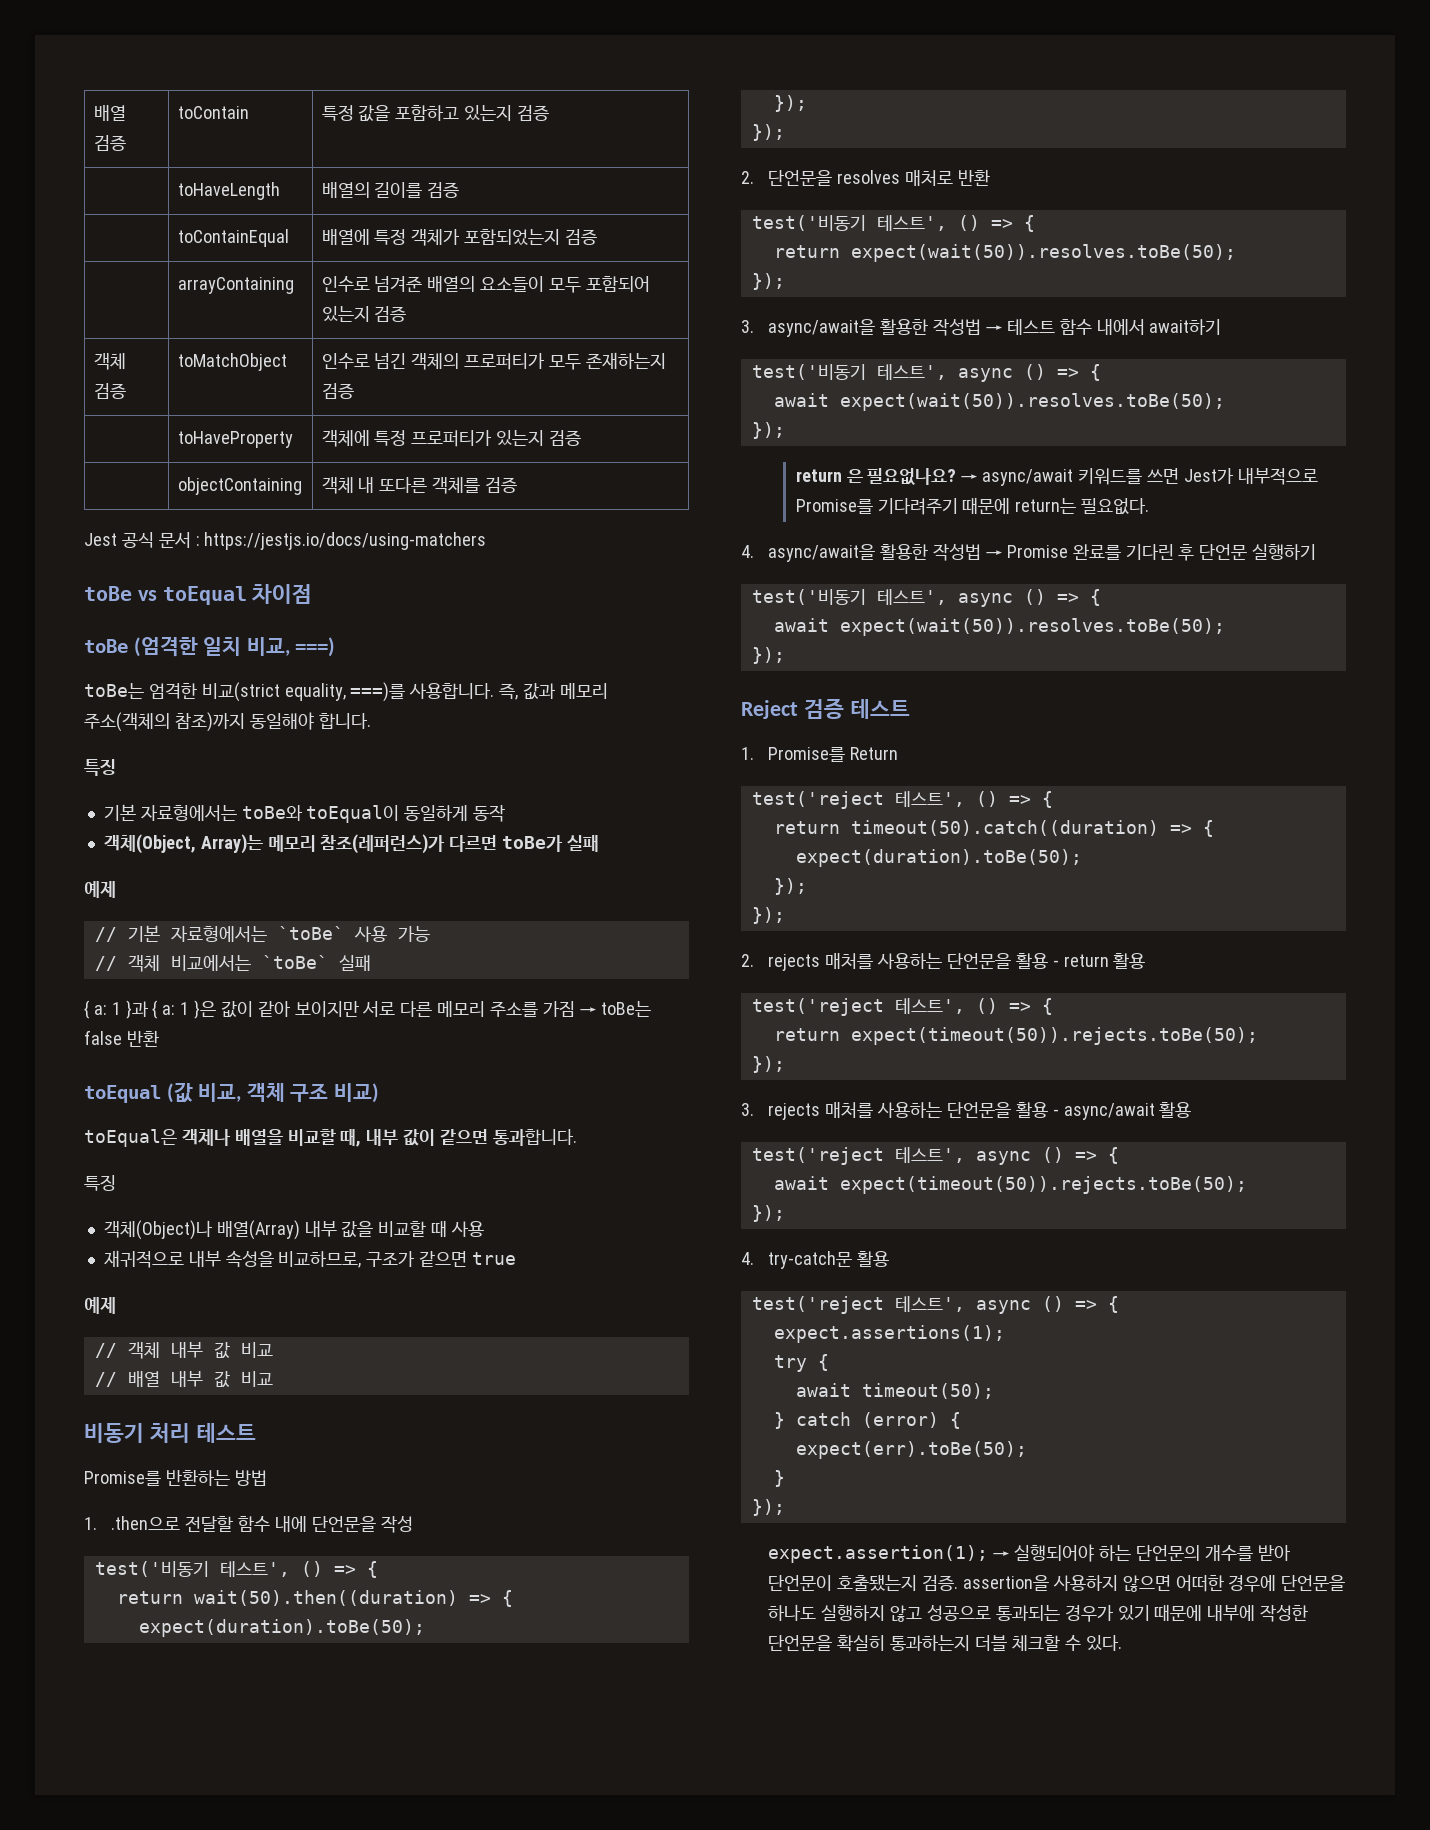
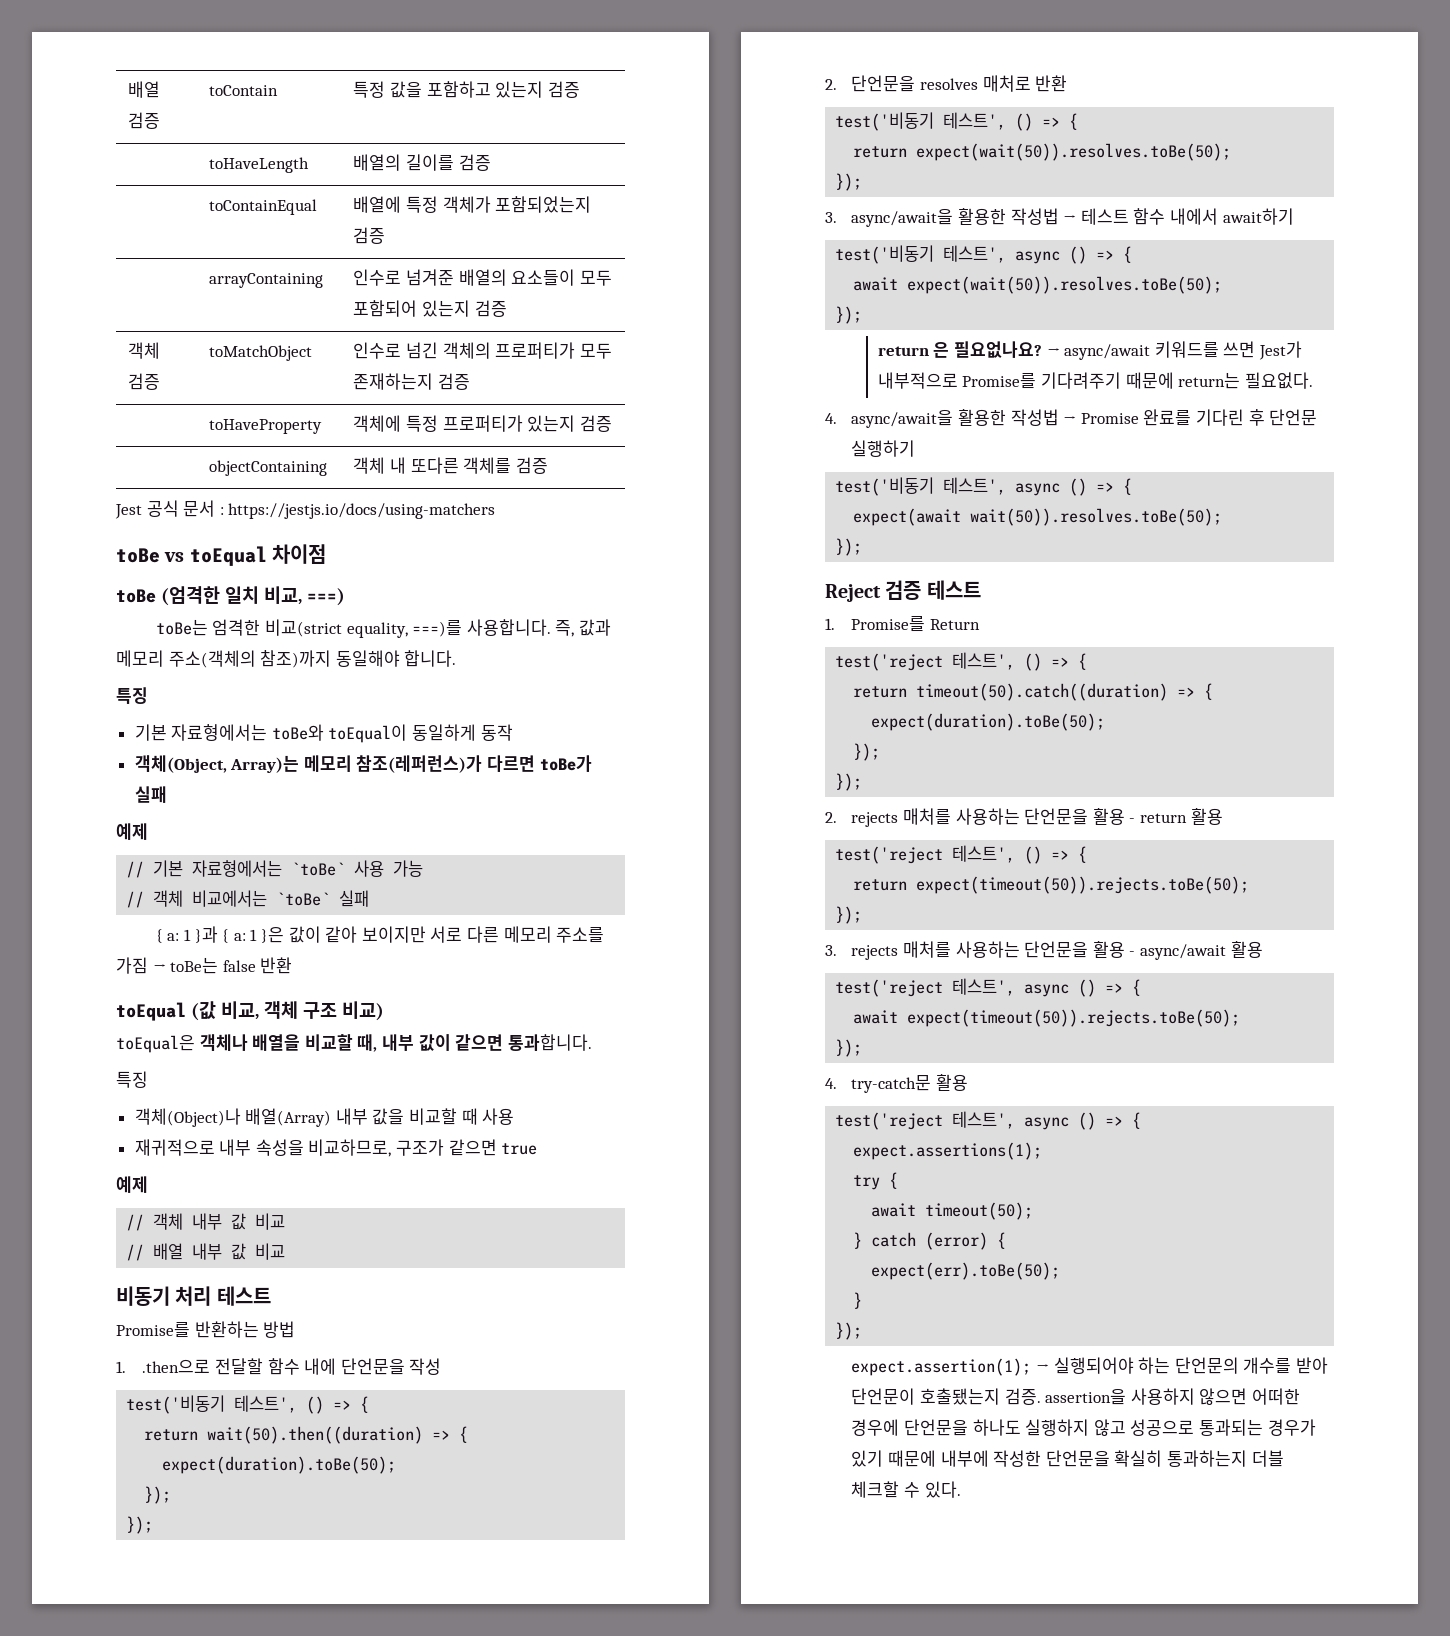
  4. async/await을 활용한 작성법 → Promise 완료를 기다린 후 단언문 실행하기
  test('비동기 테스트', async () => {
- await expect(wait(50)).resolves.toBe(50);
+ expect(await wait(50)).resolves.toBe(50);

